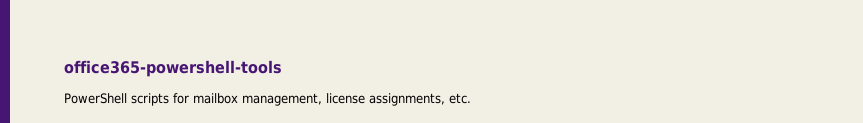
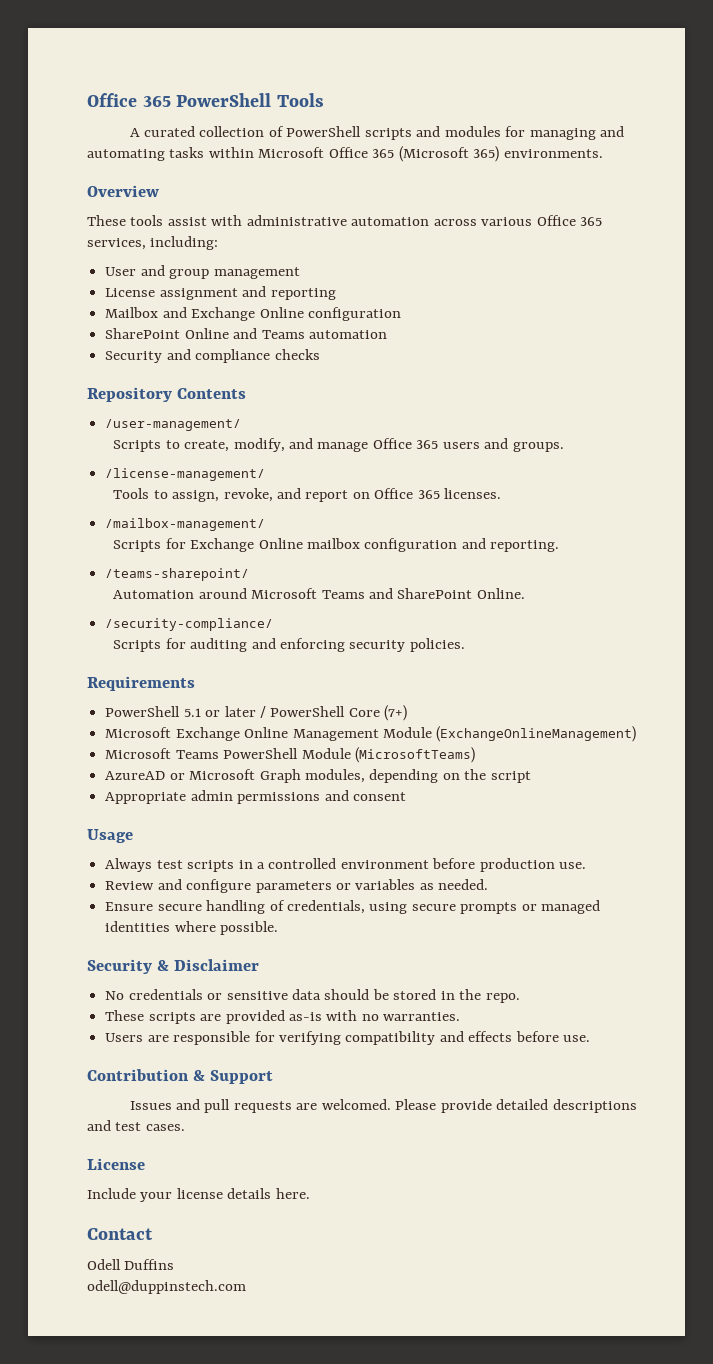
- office365-powershell-tools
- PowerShell scripts for mailbox management, license assignments, etc.
+ Office 365 PowerShell Tools
+ A curated collection of PowerShell scripts and modules for managing and automating tasks within Microsoft Office 365 (Microsoft 365) environments.
+ Overview
+ These tools assist with administrative automation across various Office 365 services, including:
+ User and group management
+ License assignment and reporting
+ Mailbox and Exchange Online configuration
+ SharePoint Online and Teams automation
+ Security and compliance checks
+ Repository Contents
+ /user-management/
+ Scripts to create, modify, and manage Office 365 users and groups.
+ /license-management/
+ Tools to assign, revoke, and report on Office 365 licenses.
+ /mailbox-management/
+ Scripts for Exchange Online mailbox configuration and reporting.
+ /teams-sharepoint/
+ Automation around Microsoft Teams and SharePoint Online.
+ /security-compliance/
+ Scripts for auditing and enforcing security policies.
+ Requirements
+ PowerShell 5.1 or later / PowerShell Core (7+)
+ Microsoft Exchange Online Management Module (ExchangeOnlineManagement)
+ Microsoft Teams PowerShell Module (MicrosoftTeams)
+ AzureAD or Microsoft Graph modules, depending on the script
+ Appropriate admin permissions and consent
+ Usage
+ Always test scripts in a controlled environment before production use.
+ Review and configure parameters or variables as needed.
+ Ensure secure handling of credentials, using secure prompts or managed identities where possible.
+ Security & Disclaimer
+ No credentials or sensitive data should be stored in the repo.
+ These scripts are provided as-is with no warranties.
+ Users are responsible for verifying compatibility and effects before use.
+ Contribution & Support
+ Issues and pull requests are welcomed. Please provide detailed descriptions and test cases.
+ License
+ Include your license details here.
+ Contact
+ Odell Duffins
+ odell@duppinstech.com

